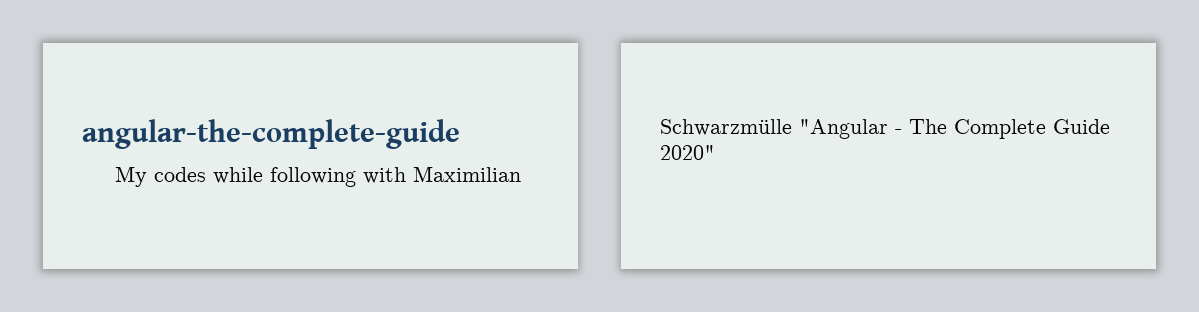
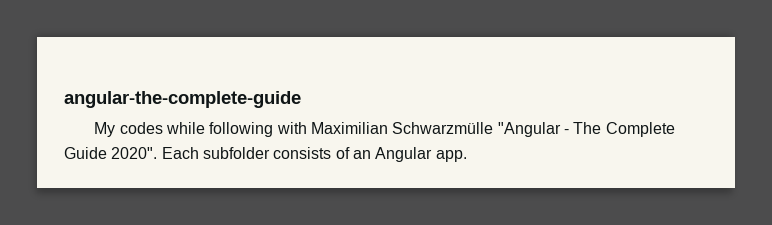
- My codes while following with Maximilian Schwarzmülle "Angular - The Complete Guide 2020"
+ My codes while following with Maximilian Schwarzmülle "Angular - The Complete Guide 2020". Each subfolder consists of an Angular app.

